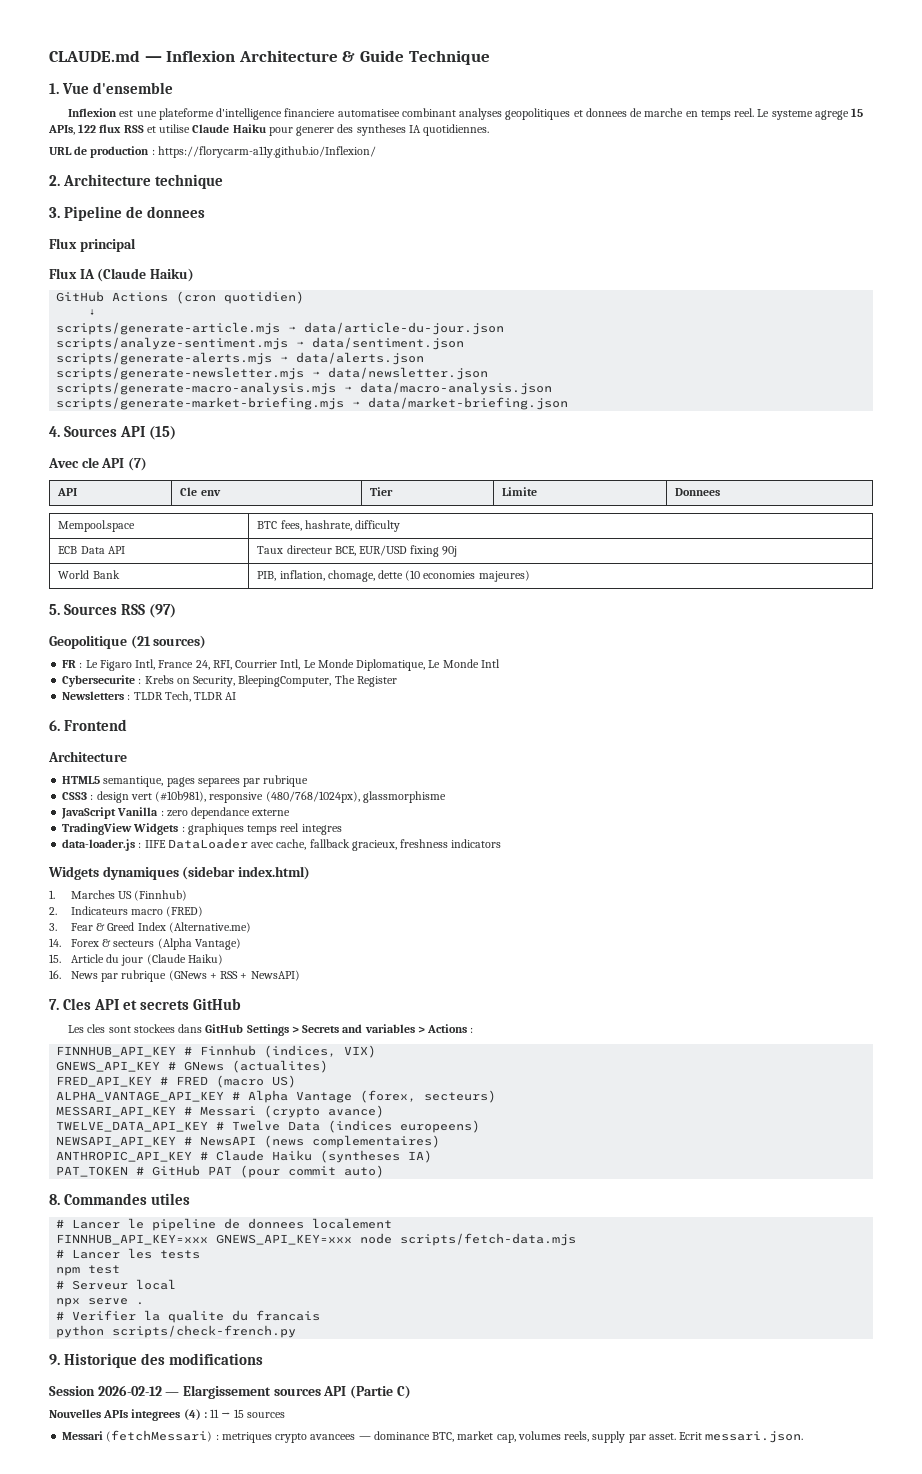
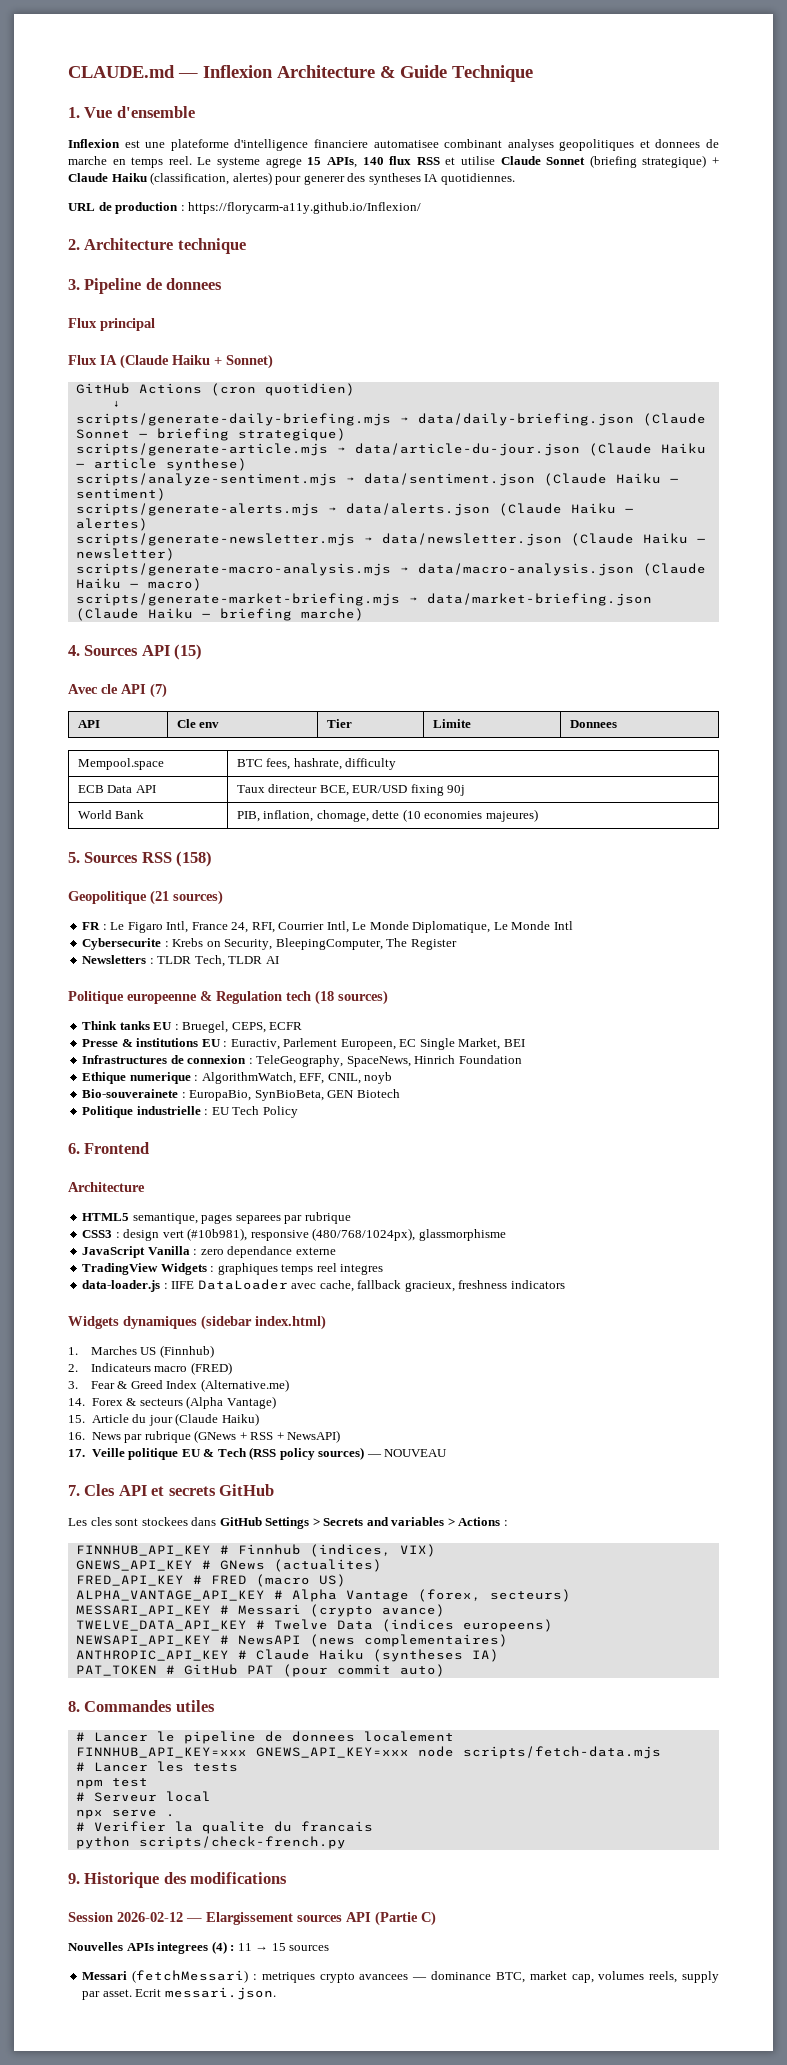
- Le systeme agrege 15 APIs, 122 flux RSS et utilise Claude Haiku pour generer des syntheses IA quotidiennes.
+ Le systeme agrege 15 APIs, 140 flux RSS et utilise Claude Sonnet (briefing strategique) + Claude Haiku (classification, alertes) pour generer des syntheses IA quotidiennes.
- Flux IA (Claude Haiku)
+ Flux IA (Claude Haiku + Sonnet)
- scripts/generate-article.mjs → data/article-du-jour.json
+ scripts/generate-daily-briefing.mjs → data/daily-briefing.json (Claude Sonnet — briefing strategique)
+ scripts/generate-article.mjs → data/article-du-jour.json (Claude Haiku — article synthese)
- scripts/analyze-sentiment.mjs → data/sentiment.json
+ scripts/analyze-sentiment.mjs → data/sentiment.json (Claude Haiku — sentiment)
- scripts/generate-alerts.mjs → data/alerts.json
+ scripts/generate-alerts.mjs → data/alerts.json (Claude Haiku — alertes)
- scripts/generate-newsletter.mjs → data/newsletter.json
+ scripts/generate-newsletter.mjs → data/newsletter.json (Claude Haiku — newsletter)
- scripts/generate-macro-analysis.mjs → data/macro-analysis.json
+ scripts/generate-macro-analysis.mjs → data/macro-analysis.json (Claude Haiku — macro)
- scripts/generate-market-briefing.mjs → data/market-briefing.json
+ scripts/generate-market-briefing.mjs → data/market-briefing.json (Claude Haiku — briefing marche)
- 5. Sources RSS (97)
+ 5. Sources RSS (158)
+ Politique europeenne & Regulation tech (18 sources)
+ Think tanks EU : Bruegel, CEPS, ECFR
+ Presse & institutions EU : Euractiv, Parlement Europeen, EC Single Market, BEI
+ Infrastructures de connexion : TeleGeography, SpaceNews, Hinrich Foundation
+ Ethique numerique : AlgorithmWatch, EFF, CNIL, noyb
+ Bio-souverainete : EuropaBio, SynBioBeta, GEN Biotech
+ Politique industrielle : EU Tech Policy
+ 17. Veille politique EU & Tech (RSS policy sources) — NOUVEAU

